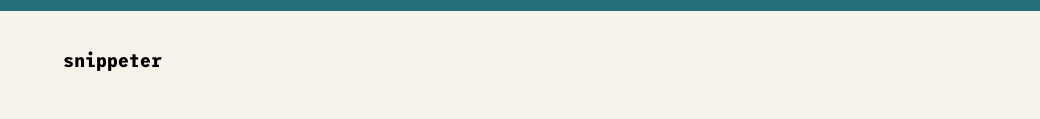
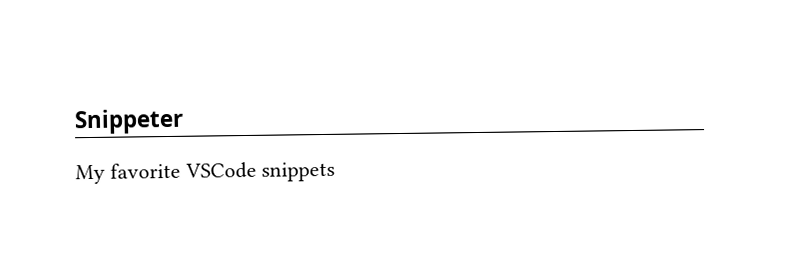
- snippeter
+ Snippeter
+ My favorite VSCode snippets

